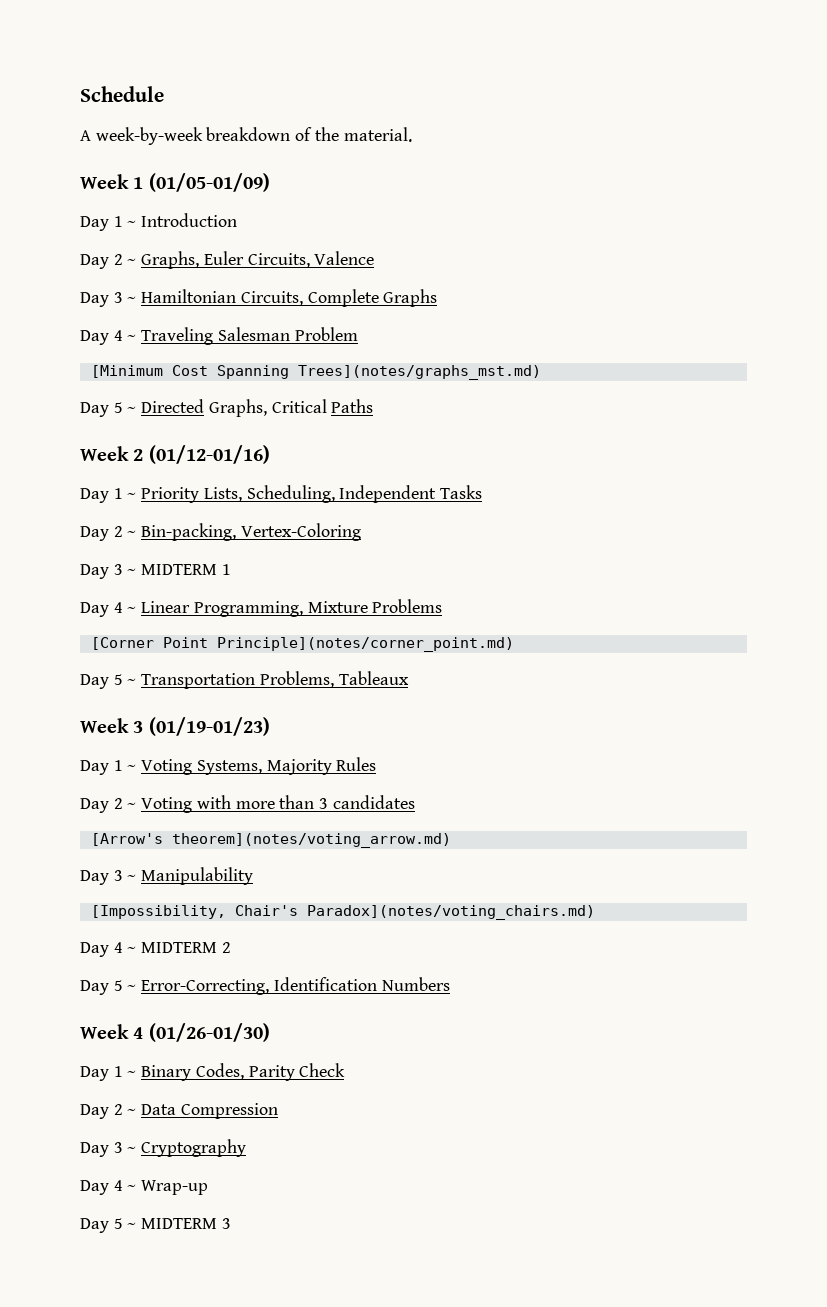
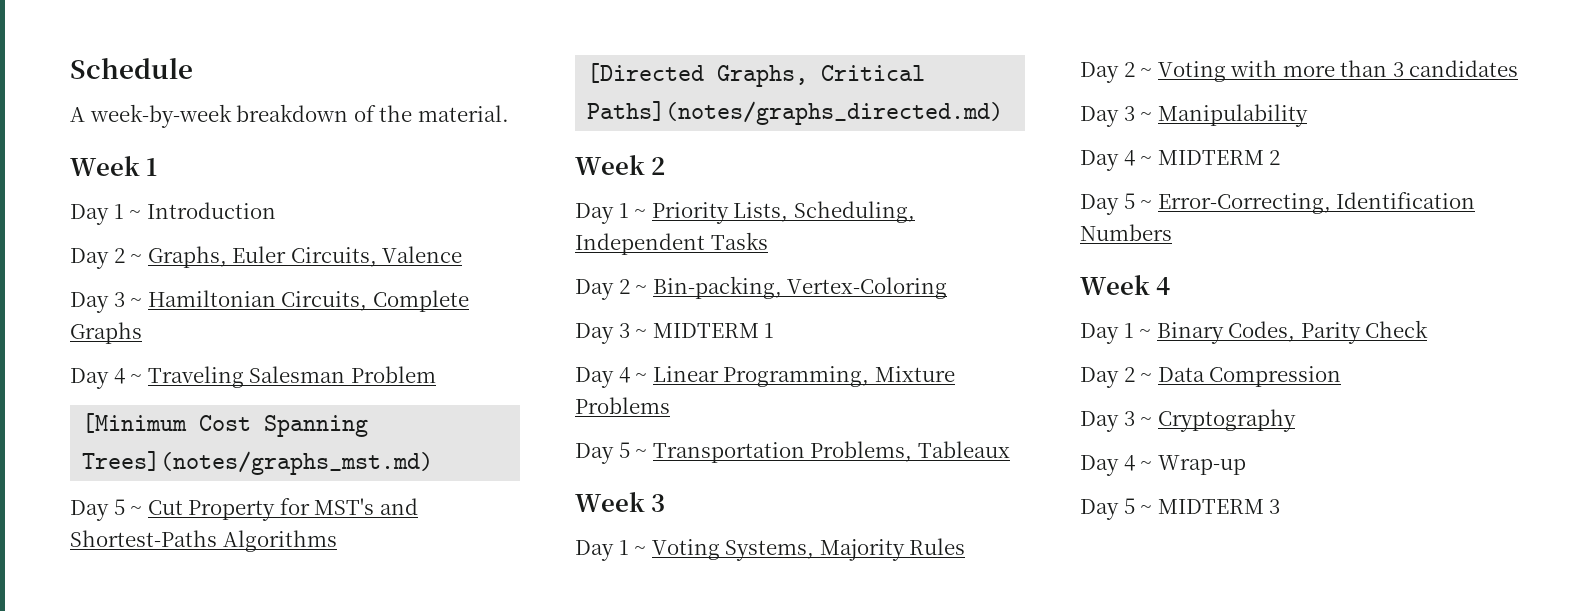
- Week 1 (01/05-01/09)
+ Week 1
- Day 5 ~ Directed Graphs, Critical Paths
+ Day 5 ~ Cut Property for MST's and Shortest-Paths Algorithms
+ [Directed Graphs, Critical Paths](notes/graphs_directed.md)
- Week 2 (01/12-01/16)
+ Week 2
- [Corner Point Principle](notes/corner_point.md)
- Week 3 (01/19-01/23)
+ Week 3
- [Arrow's theorem](notes/voting_arrow.md)
- [Impossibility, Chair's Paradox](notes/voting_chairs.md)
- Week 4 (01/26-01/30)
+ Week 4

